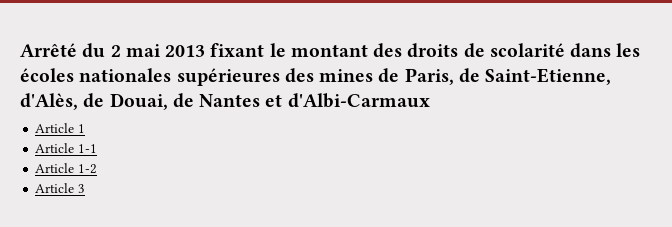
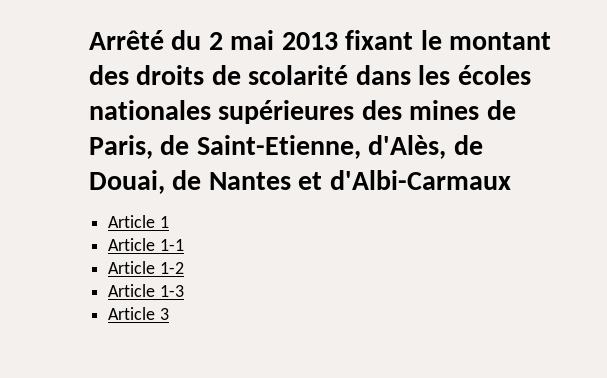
+ Article 1-3

